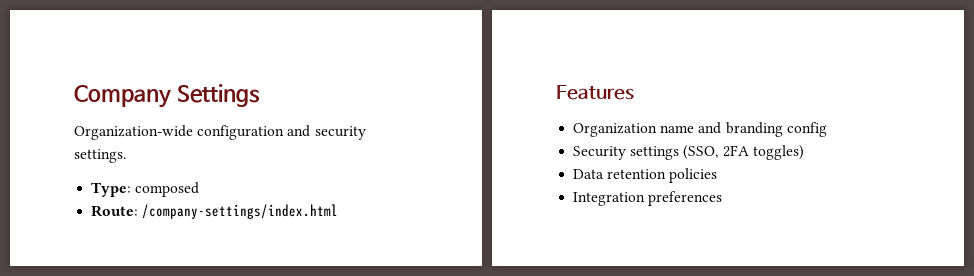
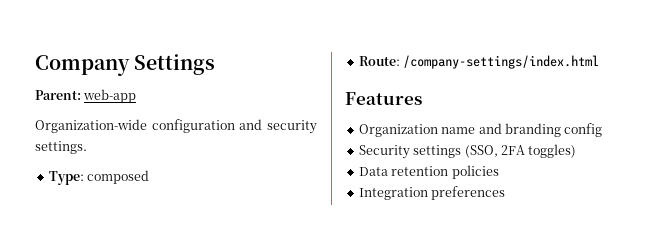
+ Parent: web-app

